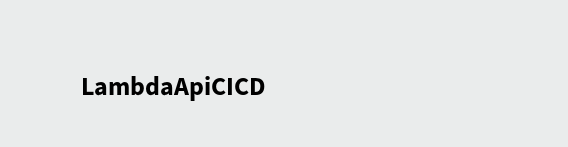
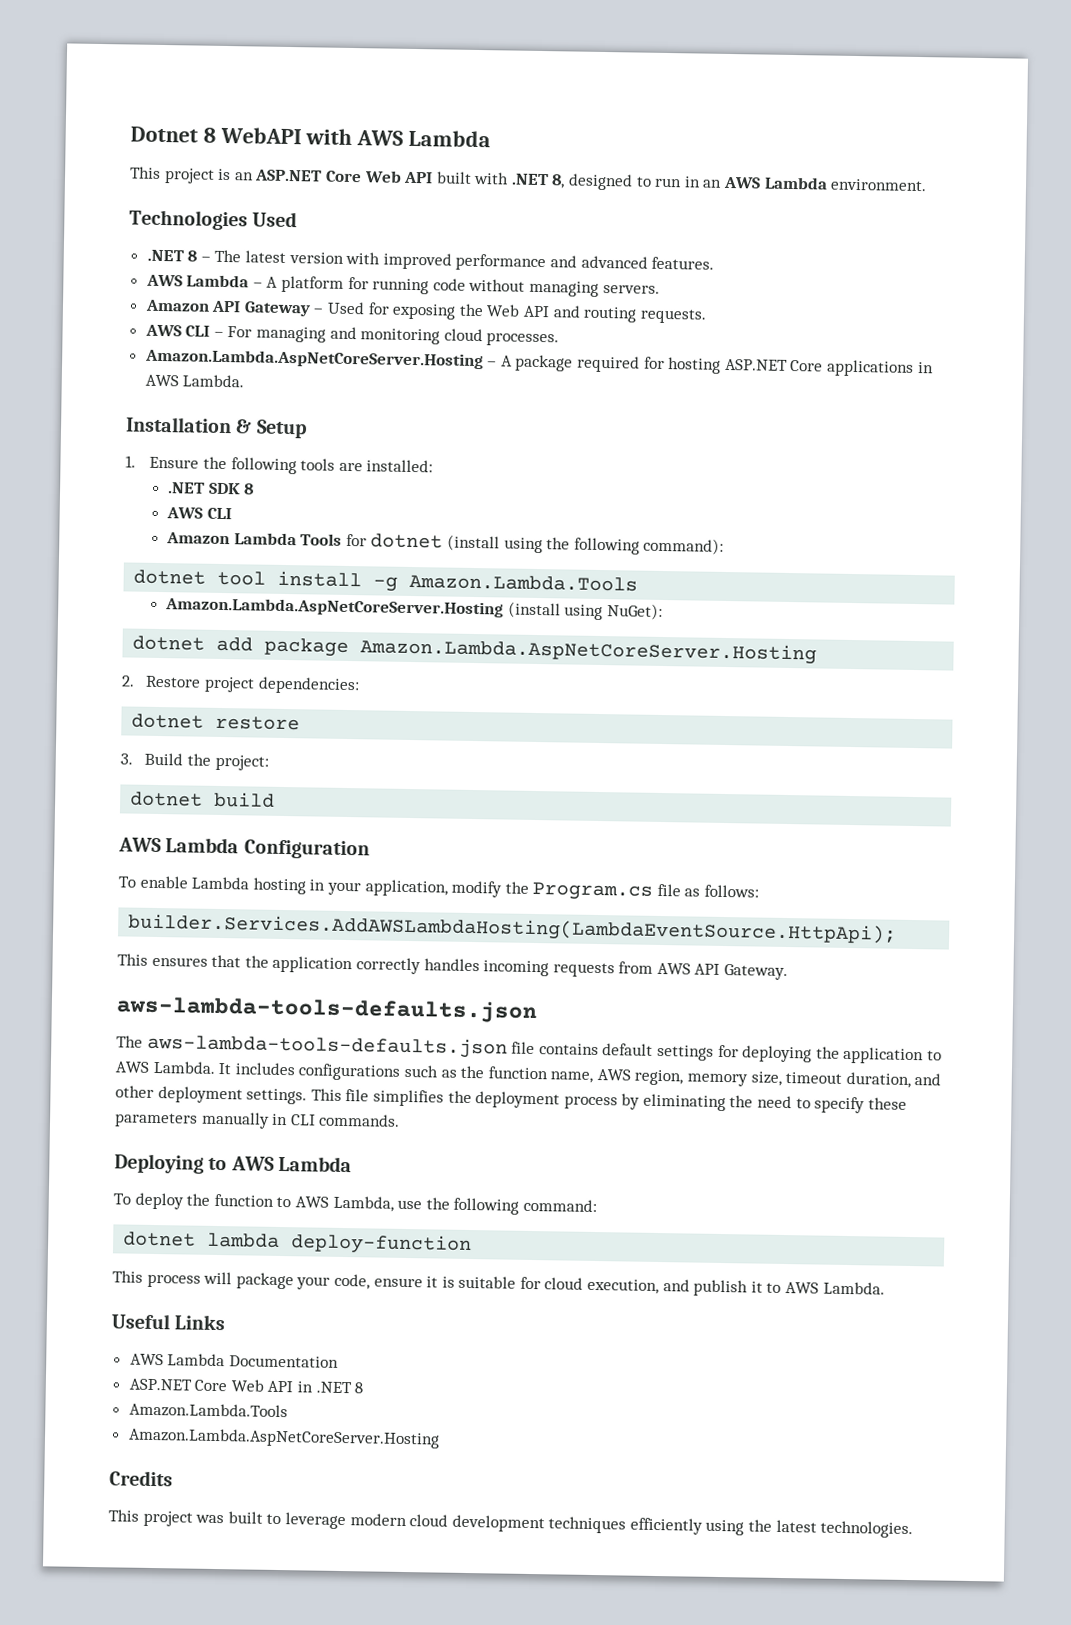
- LambdaApiCICD
+ Dotnet 8 WebAPI with AWS Lambda
+ This project is an ASP.NET Core Web API built with .NET 8, designed to run in an AWS Lambda environment.
+ Technologies Used
+ .NET 8 – The latest version with improved performance and advanced features.
+ AWS Lambda – A platform for running code without managing servers.
+ Amazon API Gateway – Used for exposing the Web API and routing requests.
+ AWS CLI – For managing and monitoring cloud processes.
+ Amazon.Lambda.AspNetCoreServer.Hosting – A package required for hosting ASP.NET Core applications in AWS Lambda.
+ Installation & Setup
+ 1. Ensure the following tools are installed:
+ .NET SDK 8
+ AWS CLI
+ Amazon Lambda Tools for dotnet (install using the following command):
+ dotnet tool install -g Amazon.Lambda.Tools
+ Amazon.Lambda.AspNetCoreServer.Hosting (install using NuGet):
+ dotnet add package Amazon.Lambda.AspNetCoreServer.Hosting
+ 2. Restore project dependencies:
+ dotnet restore
+ 3. Build the project:
+ dotnet build
+ AWS Lambda Configuration
+ To enable Lambda hosting in your application, modify the Program.cs file as follows:
+ builder.Services.AddAWSLambdaHosting(LambdaEventSource.HttpApi);
+ This ensures that the application correctly handles incoming requests from AWS API Gateway.
+ aws-lambda-tools-defaults.json
+ The aws-lambda-tools-defaults.json file contains default settings for deploying the application to AWS Lambda. It includes configurations such as the function name, AWS region, memory size, timeout duration, and other deployment settings. This file simplifies the deployment process by eliminating the need to specify these parameters manually in CLI commands.
+ Deploying to AWS Lambda
+ To deploy the function to AWS Lambda, use the following command:
+ dotnet lambda deploy-function
+ This process will package your code, ensure it is suitable for cloud execution, and publish it to AWS Lambda.
+ Useful Links
+ AWS Lambda Documentation
+ ASP.NET Core Web API in .NET 8
+ Amazon.Lambda.Tools
+ Amazon.Lambda.AspNetCoreServer.Hosting
+ Credits
+ This project was built to leverage modern cloud development techniques efficiently using the latest technologies.

